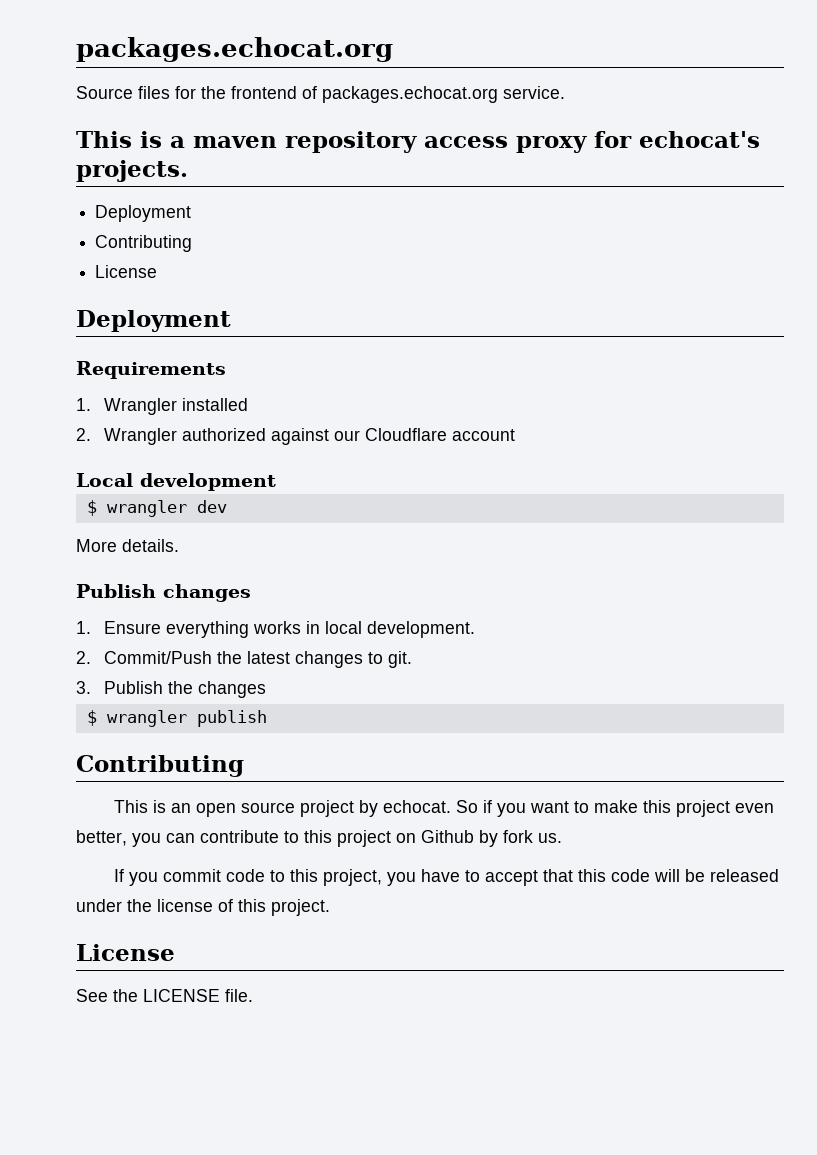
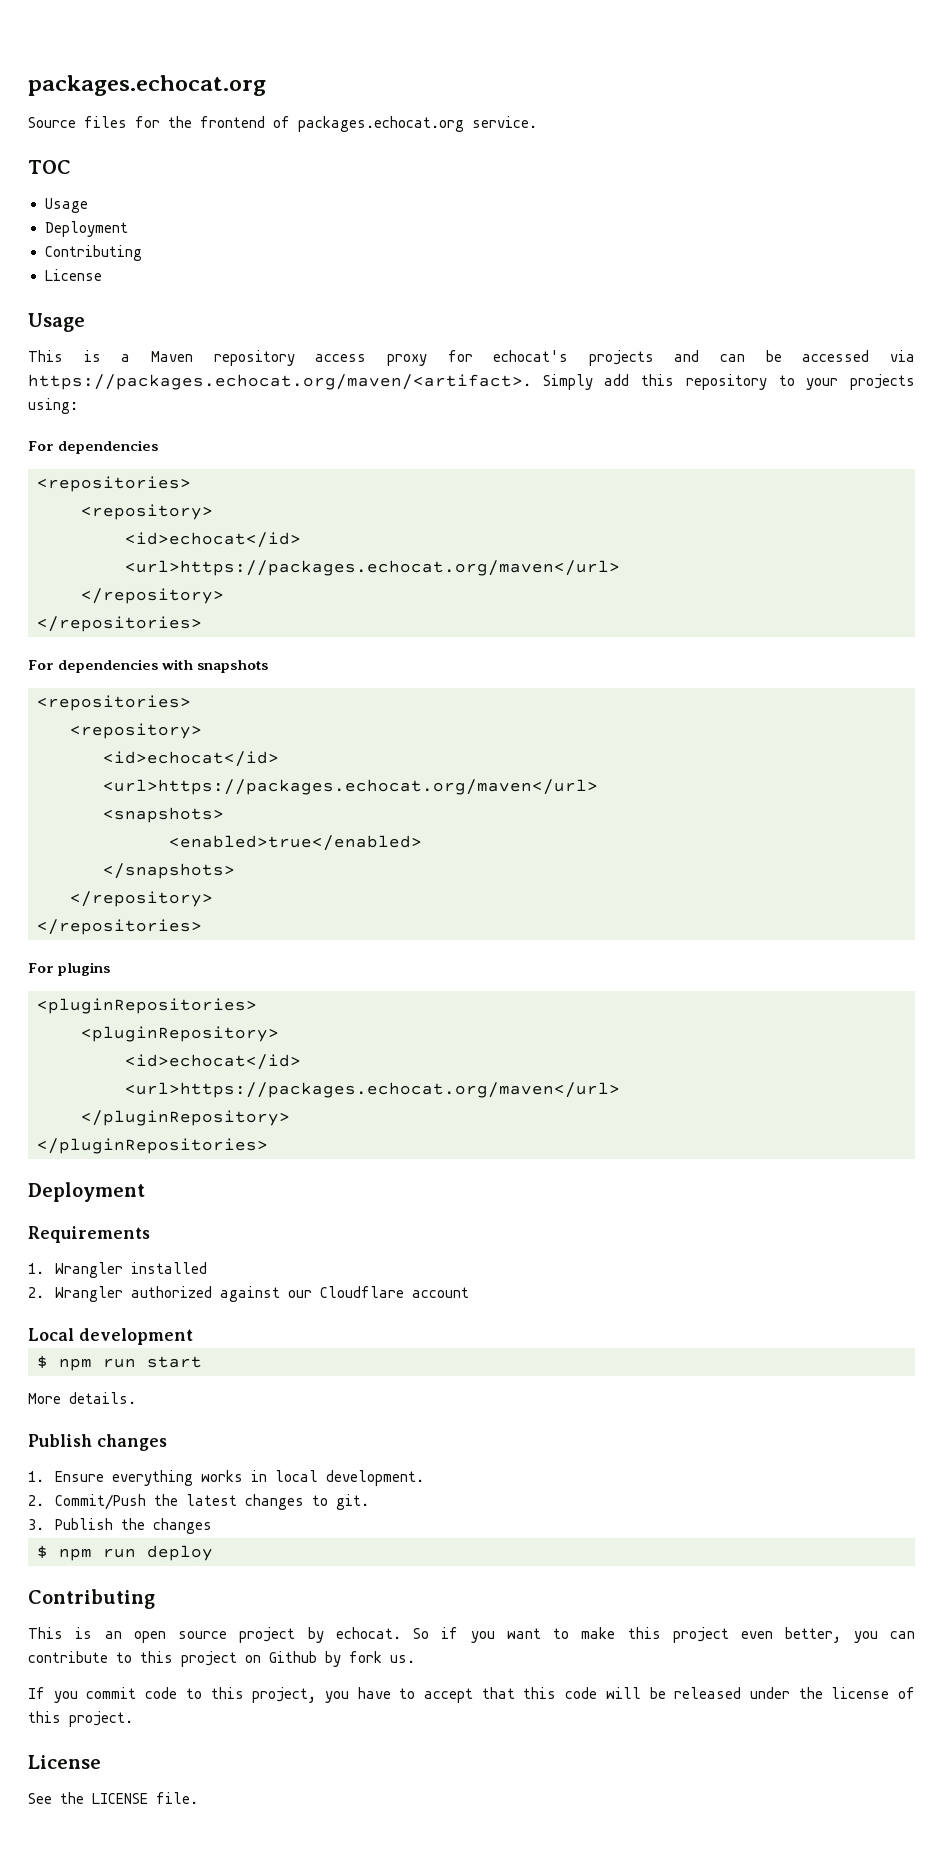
- This is a maven repository access proxy for echocat's projects.
+ TOC
+ Usage
  Deployment
  Contributing
  License
+ Usage
+ This is a Maven repository access proxy for echocat's projects and can be accessed via https://packages.echocat.org/maven/<artifact>. Simply add this repository to your projects using:
+ For dependencies
+ <repositories>
+ <repository>
+ <id>echocat</id>
+ <url>https://packages.echocat.org/maven</url>
+ </repository>
+ </repositories>
+ For dependencies with snapshots
+ <repositories>
+ <repository>
+ <id>echocat</id>
+ <url>https://packages.echocat.org/maven</url>
+ <snapshots>
+ <enabled>true</enabled>
+ </snapshots>
+ </repository>
+ </repositories>
+ For plugins
+ <pluginRepositories>
+ <pluginRepository>
+ <id>echocat</id>
+ <url>https://packages.echocat.org/maven</url>
+ </pluginRepository>
+ </pluginRepositories>
- $ wrangler dev
+ $ npm run start
- $ wrangler publish
+ $ npm run deploy

